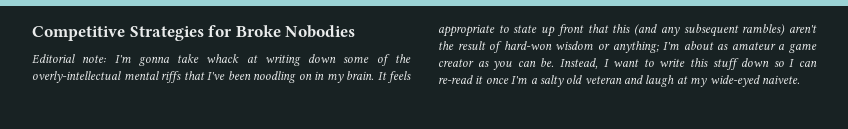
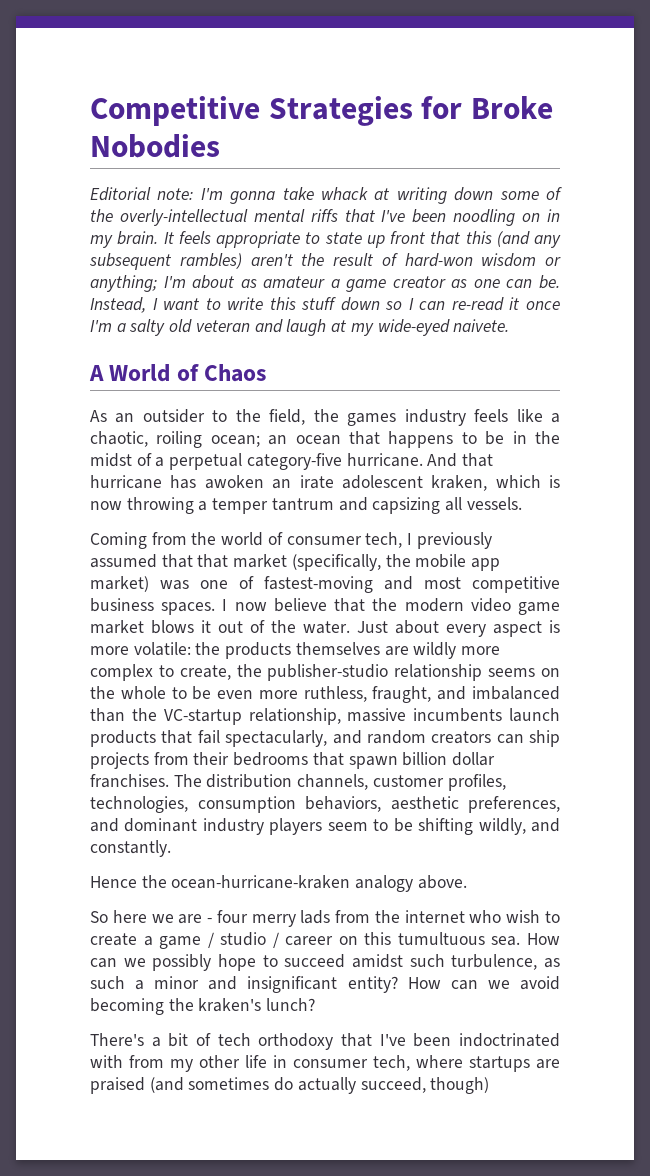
- It feels appropriate to state up front that this (and any subsequent rambles) aren't the result of hard-won wisdom or anything; I'm about as amateur a game creator as you can be.
+ It feels appropriate to state up front that this (and any subsequent rambles) aren't the result of hard-won wisdom or anything; I'm about as amateur a game creator as one can be.
+ A World of Chaos
+ As an outsider to the field, the games industry feels like a chaotic, roiling ocean; an ocean that happens to be in the midst of a perpetual category-five hurricane. And that hurricane has awoken an irate adolescent kraken, which is now throwing a temper tantrum and capsizing all vessels.
+ Coming from the world of consumer tech, I previously assumed that that market (specifically, the mobile app market) was one of fastest-moving and most competitive business spaces. I now believe that the modern video game market blows it out of the water. Just about every aspect is more volatile: the products themselves are wildly more complex to create, the publisher-studio relationship seems on the whole to be even more ruthless, fraught, and imbalanced than the VC-startup relationship, massive incumbents launch products that fail spectacularly, and random creators can ship projects from their bedrooms that spawn billion dollar franchises. The distribution channels, customer profiles, technologies, consumption behaviors, aesthetic preferences, and dominant industry players seem to be shifting wildly, and constantly.
+ Hence the ocean-hurricane-kraken analogy above.
+ So here we are - four merry lads from the internet who wish to create a game / studio / career on this tumultuous sea. How can we possibly hope to succeed amidst such turbulence, as such a minor and insignificant entity? How can we avoid becoming the kraken's lunch?
+ There's a bit of tech orthodoxy that I've been indoctrinated with from my other life in consumer tech, where startups are praised (and sometimes do actually succeed, though)

